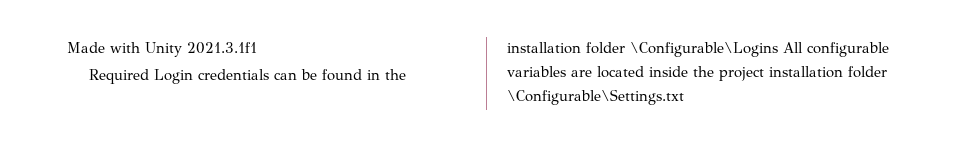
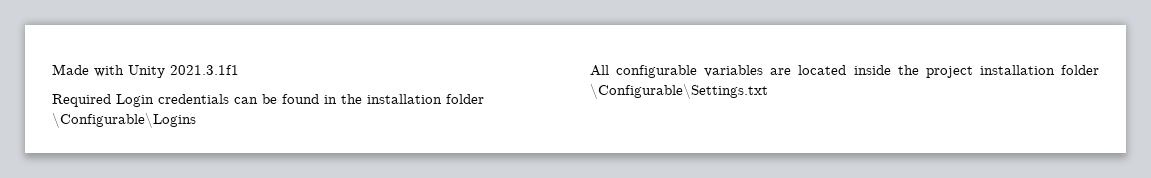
- Required Login credentials can be found in the installation folder \Configurable\Logins All configurable variables are located inside the project installation folder \Configurable\Settings.txt
+ Required Login credentials can be found in the installation folder \Configurable\Logins
+ All configurable variables are located inside the project installation folder \Configurable\Settings.txt

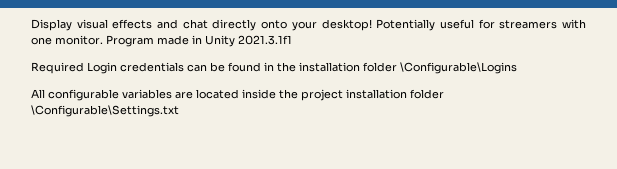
- Made with Unity 2021.3.1f1
+ Display visual effects and chat directly onto your desktop! Potentially useful for streamers with one monitor. Program made in Unity 2021.3.1f1

